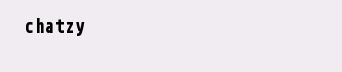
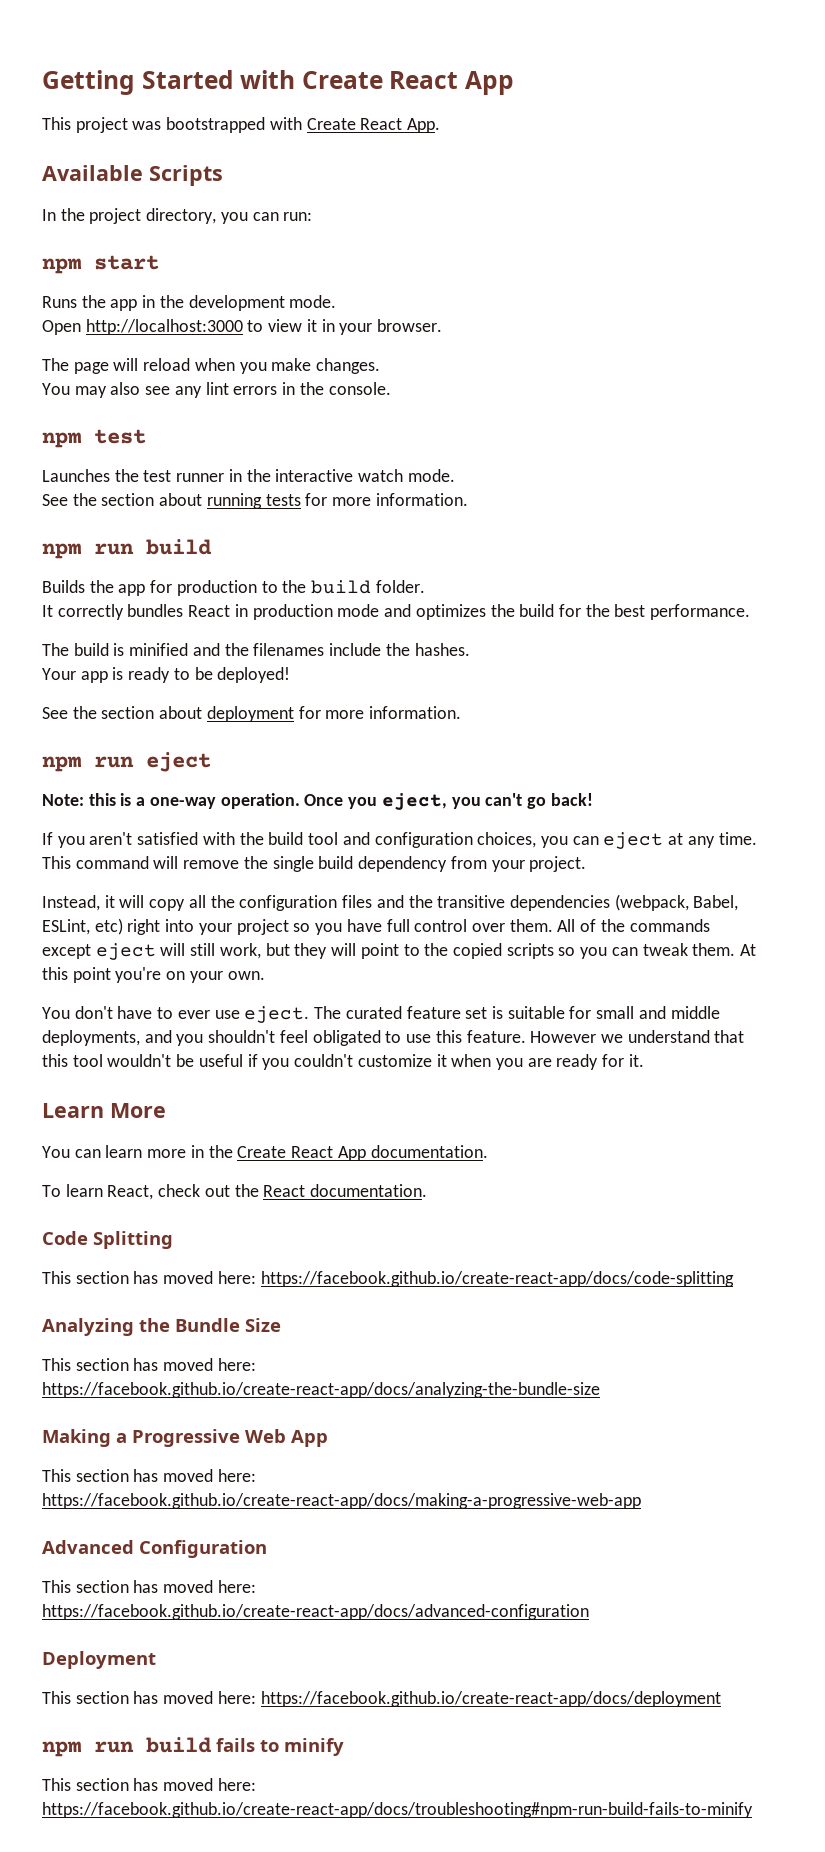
- chatzy
+ Getting Started with Create React App
+ This project was bootstrapped with Create React App.
+ Available Scripts
+ In the project directory, you can run:
+ npm start
+ Runs the app in the development mode.
+ Open http://localhost:3000 to view it in your browser.
+ The page will reload when you make changes.
+ You may also see any lint errors in the console.
+ npm test
+ Launches the test runner in the interactive watch mode.
+ See the section about running tests for more information.
+ npm run build
+ Builds the app for production to the build folder.
+ It correctly bundles React in production mode and optimizes the build for the best performance.
+ The build is minified and the filenames include the hashes.
+ Your app is ready to be deployed!
+ See the section about deployment for more information.
+ npm run eject
+ Note: this is a one-way operation. Once you eject, you can't go back!
+ If you aren't satisfied with the build tool and configuration choices, you can eject at any time. This command will remove the single build dependency from your project.
+ Instead, it will copy all the configuration files and the transitive dependencies (webpack, Babel, ESLint, etc) right into your project so you have full control over them. All of the commands except eject will still work, but they will point to the copied scripts so you can tweak them. At this point you're on your own.
+ You don't have to ever use eject. The curated feature set is suitable for small and middle deployments, and you shouldn't feel obligated to use this feature. However we understand that this tool wouldn't be useful if you couldn't customize it when you are ready for it.
+ Learn More
+ You can learn more in the Create React App documentation.
+ To learn React, check out the React documentation.
+ Code Splitting
+ This section has moved here: https://facebook.github.io/create-react-app/docs/code-splitting
+ Analyzing the Bundle Size
+ This section has moved here: https://facebook.github.io/create-react-app/docs/analyzing-the-bundle-size
+ Making a Progressive Web App
+ This section has moved here: https://facebook.github.io/create-react-app/docs/making-a-progressive-web-app
+ Advanced Configuration
+ This section has moved here: https://facebook.github.io/create-react-app/docs/advanced-configuration
+ Deployment
+ This section has moved here: https://facebook.github.io/create-react-app/docs/deployment
+ npm run build fails to minify
+ This section has moved here: https://facebook.github.io/create-react-app/docs/troubleshooting#npm-run-build-fails-to-minify

